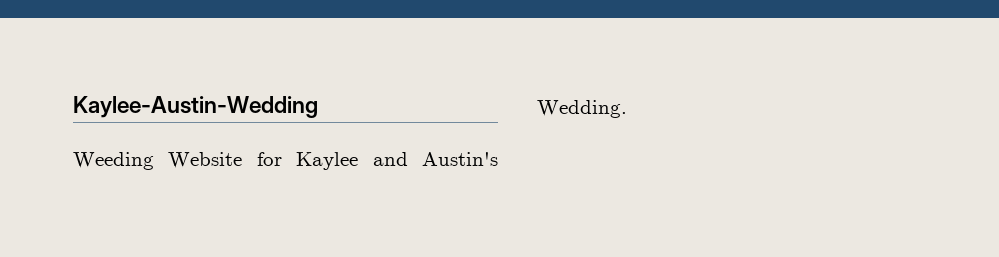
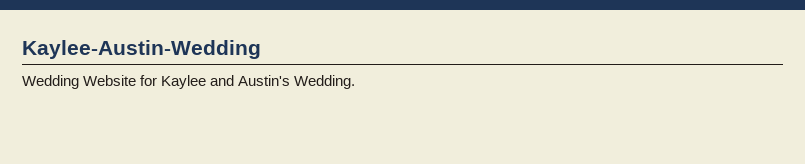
- Weeding Website for Kaylee and Austin's Wedding.
+ Wedding Website for Kaylee and Austin's Wedding.

